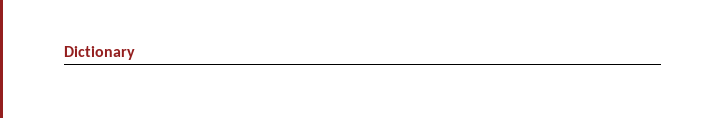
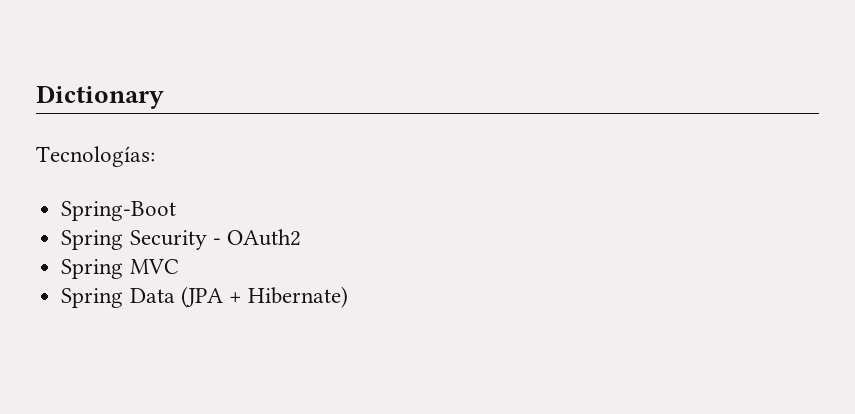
+ Tecnologías:
+ Spring-Boot
+ Spring Security - OAuth2
+ Spring MVC
+ Spring Data (JPA + Hibernate)

